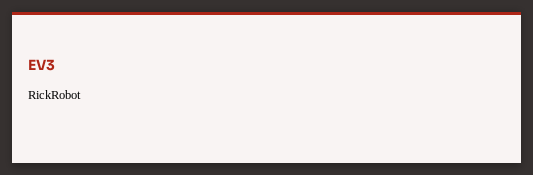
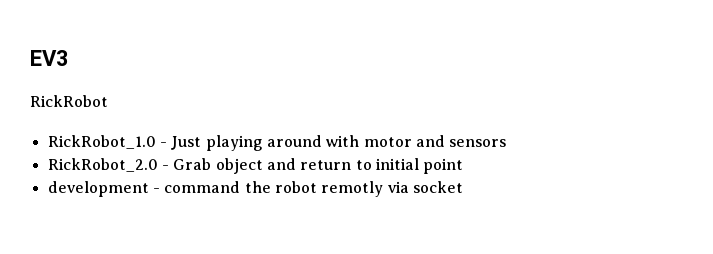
+ RickRobot_1.0 - Just playing around with motor and sensors
+ RickRobot_2.0 - Grab object and return to initial point
+ development - command the robot remotly via socket

